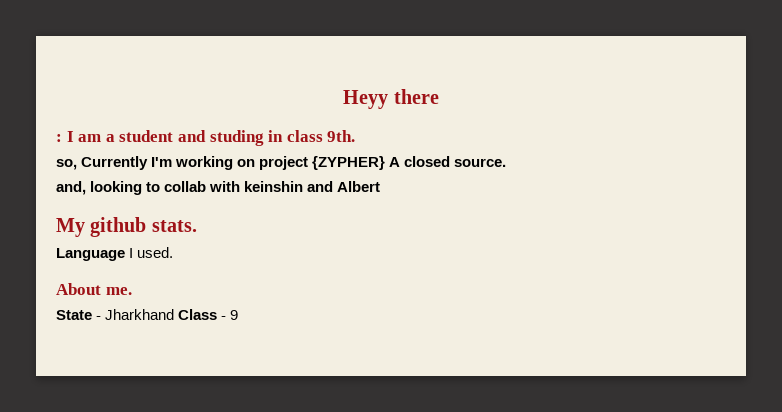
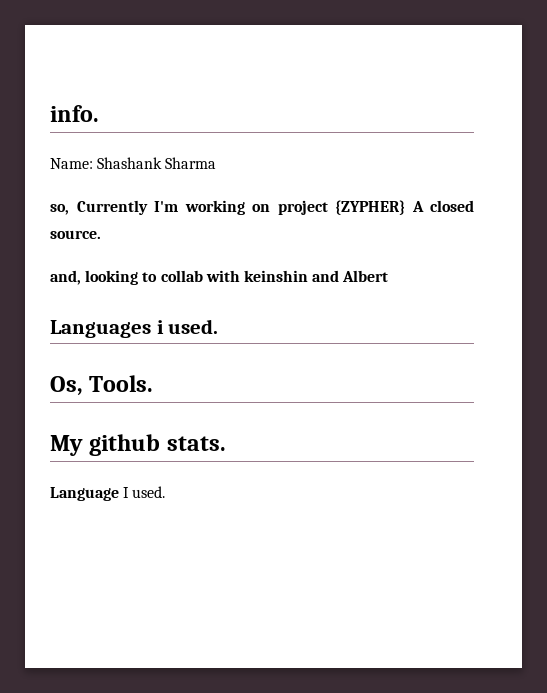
- Heyy there
- : I am a student and studing in class 9th.
+ info.
+ Name: Shashank Sharma
+ Languages i used.
+ Os, Tools.
- About me.
- State - Jharkhand Class - 9

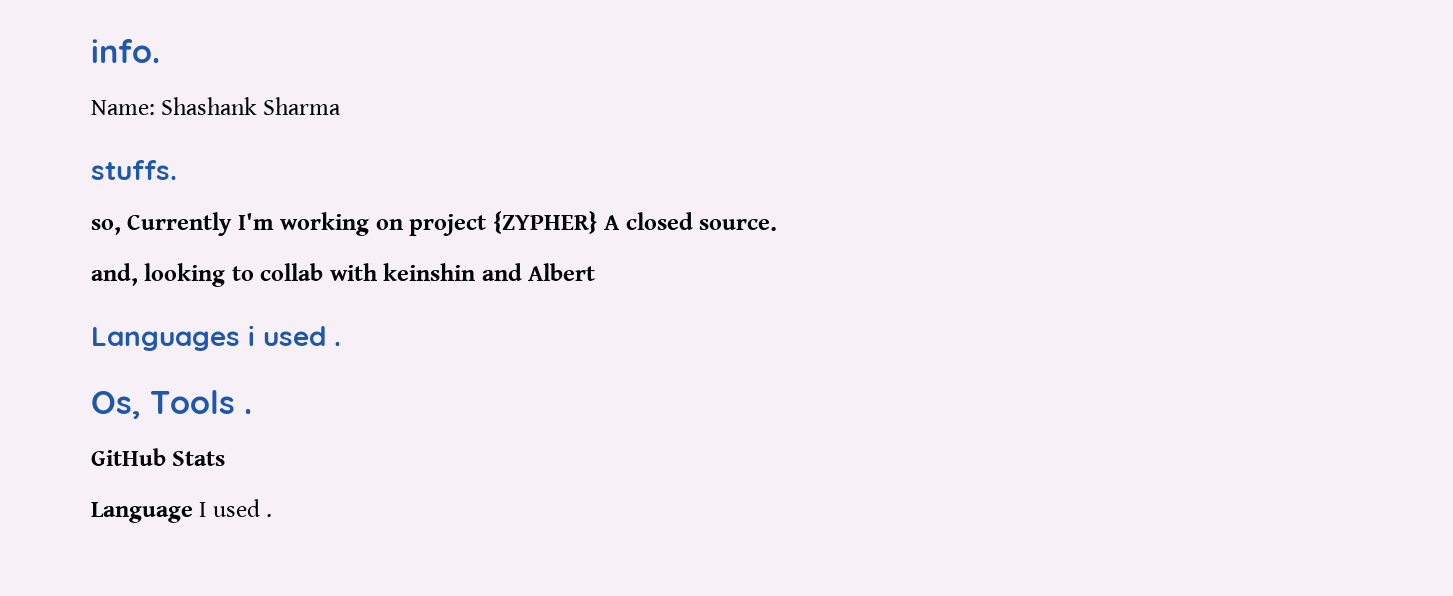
+ stuffs.
- Languages i used.
+ Languages i used .
- Os, Tools.
- My github stats.
+ Os, Tools .
+ GitHub Stats
- Language I used.
+ Language I used .

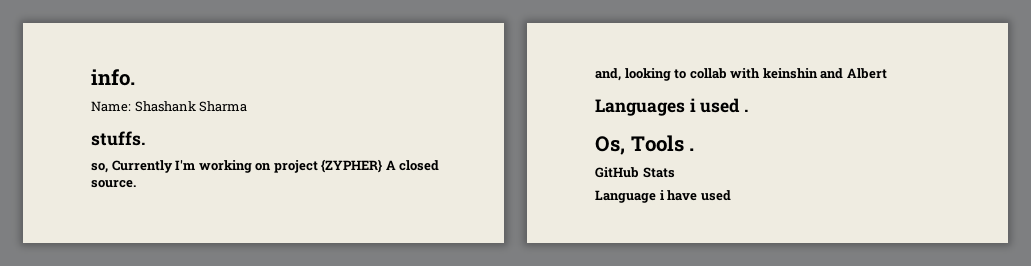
- Language I used .
+ Language i have used

